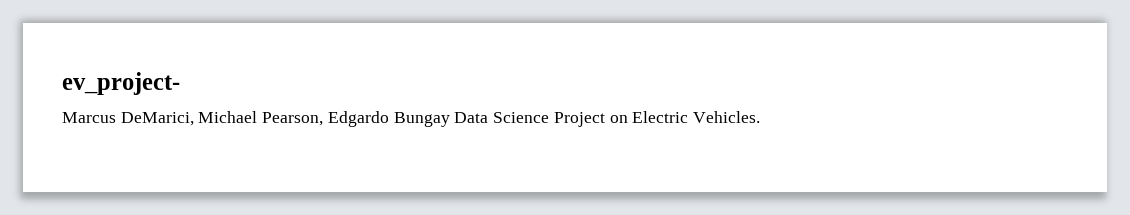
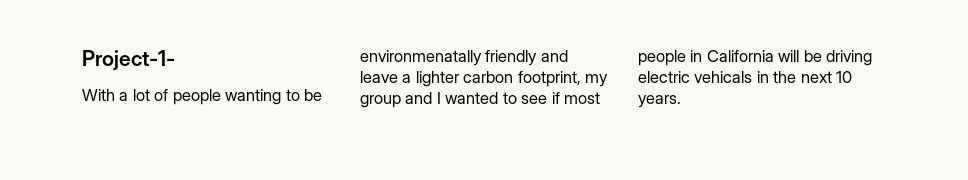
- ev_project-
- Marcus DeMarici, Michael Pearson, Edgardo Bungay Data Science Project on Electric Vehicles.
+ Project-1-
+ With a lot of people wanting to be environmenatally friendly and leave a lighter carbon footprint, my group and I wanted to see if most people in California will be driving electric vehicals in the next 10 years.

